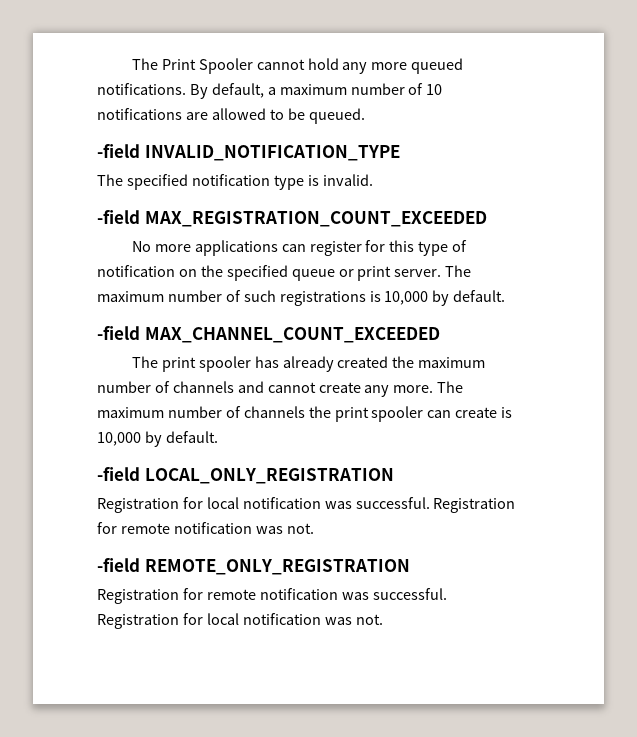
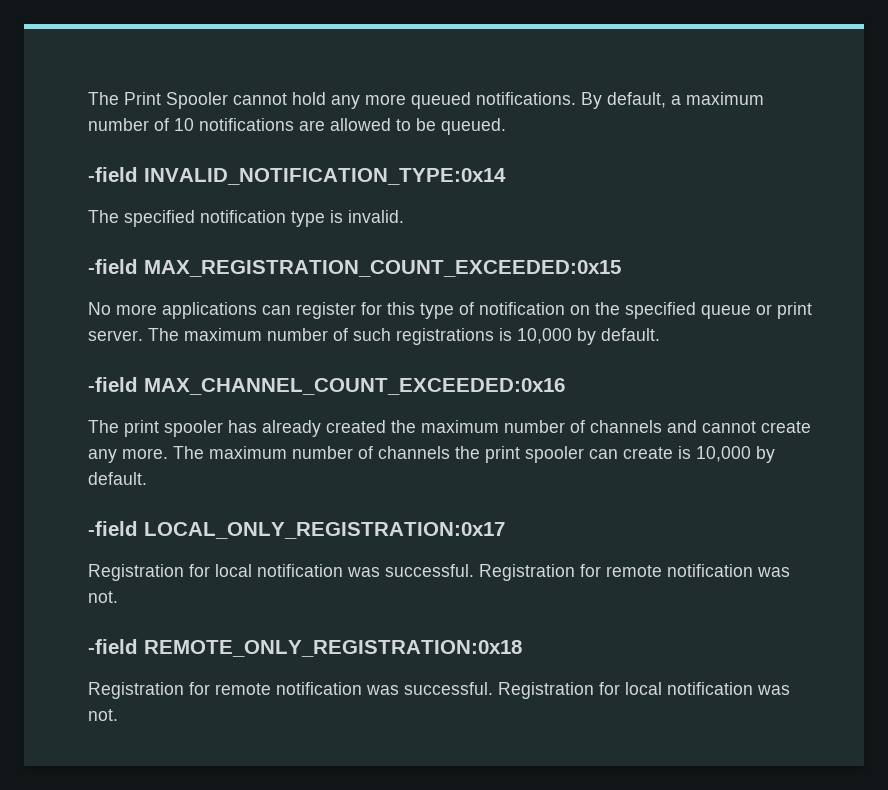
- -field INVALID_NOTIFICATION_TYPE
+ -field INVALID_NOTIFICATION_TYPE:0x14
- -field MAX_REGISTRATION_COUNT_EXCEEDED
+ -field MAX_REGISTRATION_COUNT_EXCEEDED:0x15
- -field MAX_CHANNEL_COUNT_EXCEEDED
+ -field MAX_CHANNEL_COUNT_EXCEEDED:0x16
- -field LOCAL_ONLY_REGISTRATION
+ -field LOCAL_ONLY_REGISTRATION:0x17
- -field REMOTE_ONLY_REGISTRATION
+ -field REMOTE_ONLY_REGISTRATION:0x18

